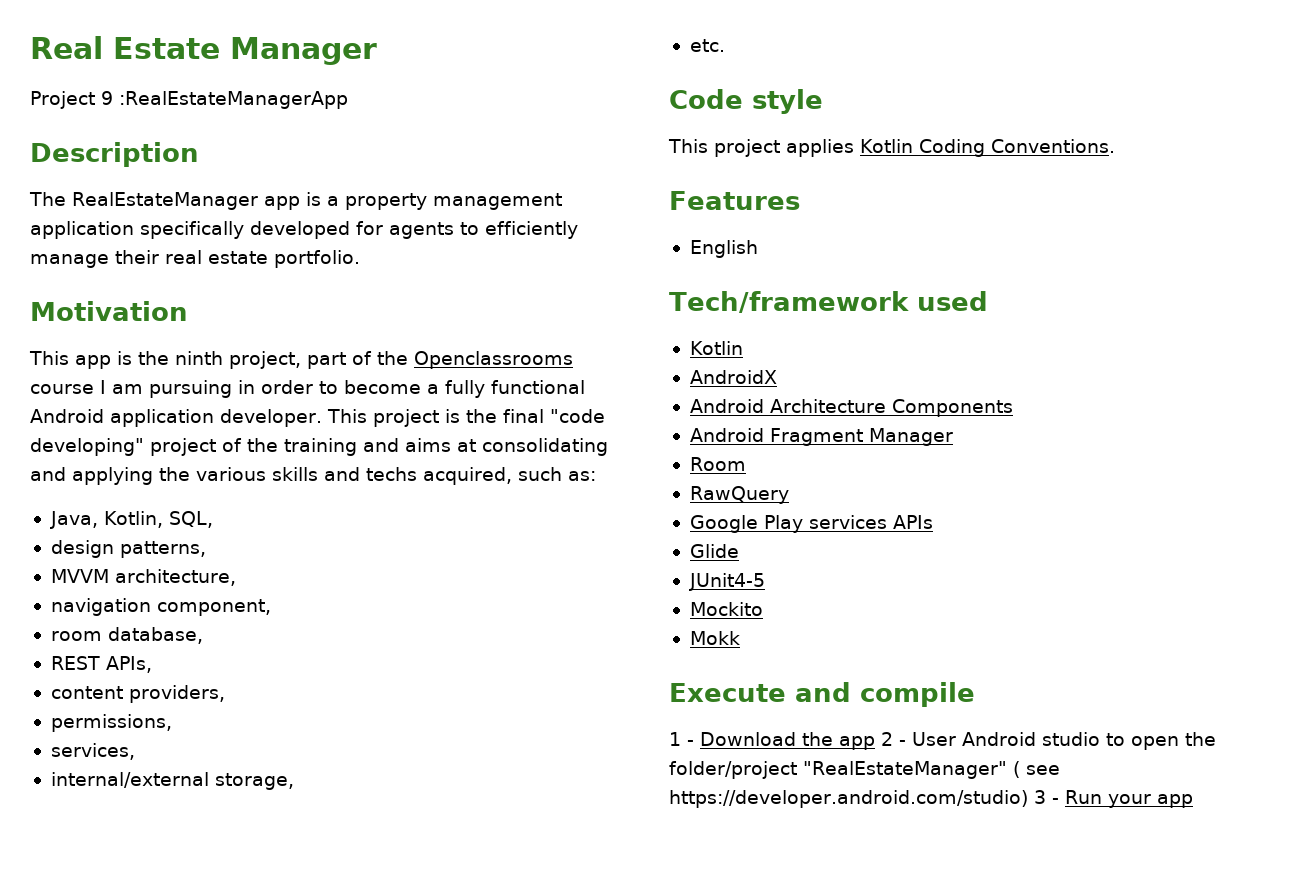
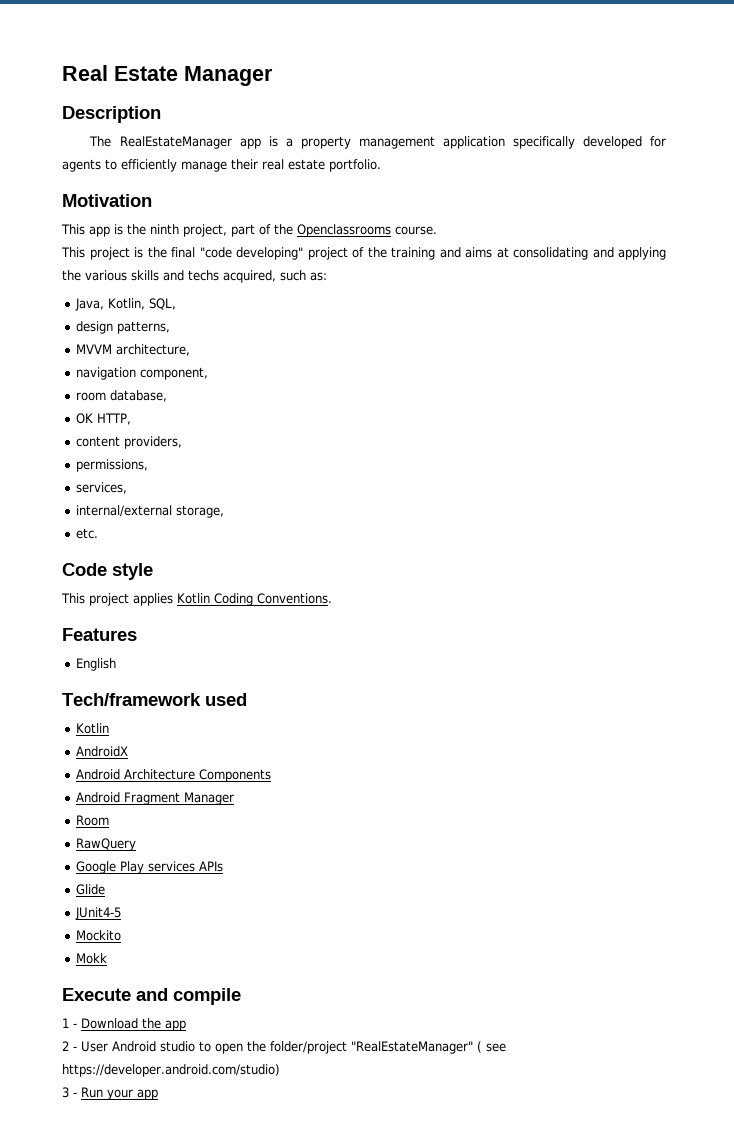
- Project 9 :RealEstateManagerApp
- This app is the ninth project, part of the Openclassrooms course I am pursuing in order to become a fully functional Android application developer. This project is the final "code developing" project of the training and aims at consolidating and applying the various skills and techs acquired, such as:
+ This app is the ninth project, part of the Openclassrooms course.
+ This project is the final "code developing" project of the training and aims at consolidating and applying the various skills and techs acquired, such as:
- REST APIs,
+ OK HTTP,
- 1 - Download the app 2 - User Android studio to open the folder/project "RealEstateManager" ( see https://developer.android.com/studio) 3 - Run your app
+ 1 - Download the app
+ 2 - User Android studio to open the folder/project "RealEstateManager" ( see https://developer.android.com/studio)
+ 3 - Run your app

